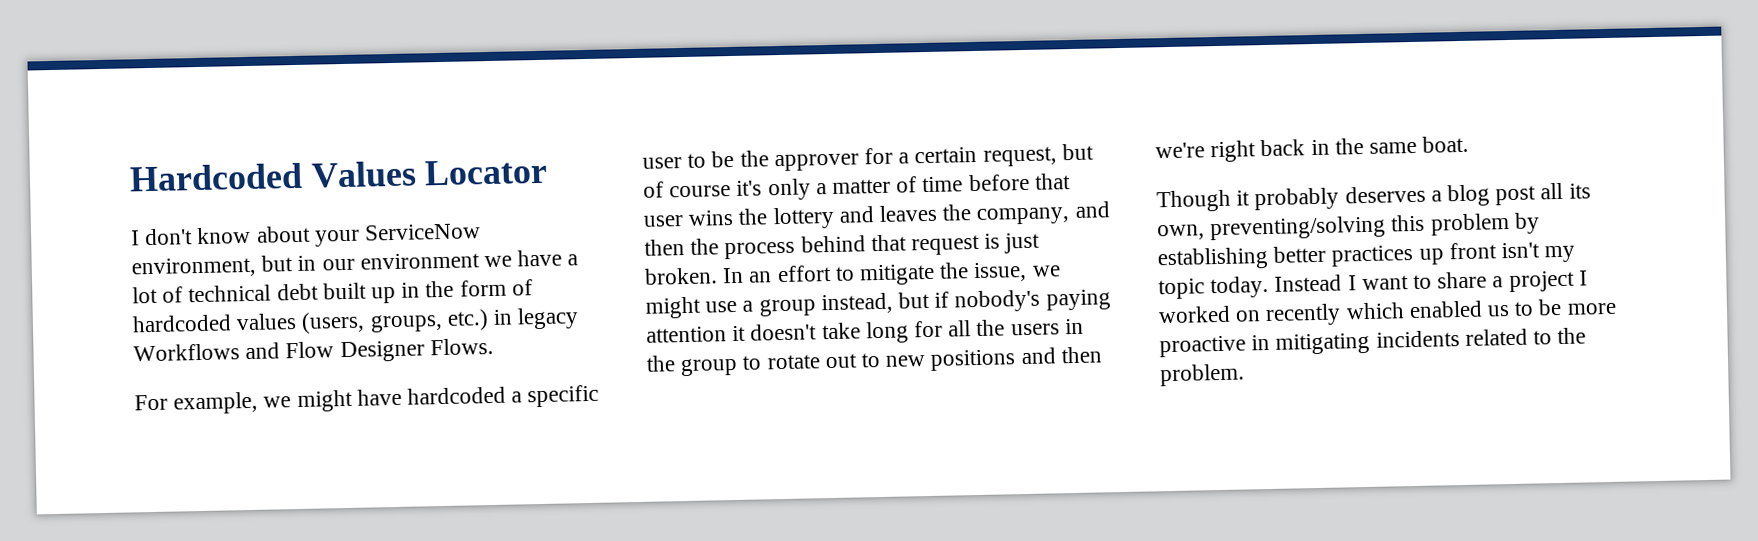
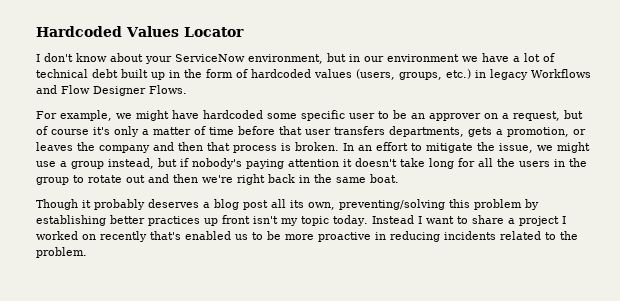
- For example, we might have hardcoded a specific user to be the approver for a certain request, but of course it's only a matter of time before that user wins the lottery and leaves the company, and then the process behind that request is just broken.
+ For example, we might have hardcoded some specific user to be an approver on a request, but of course it's only a matter of time before that user transfers departments, gets a promotion, or leaves the company and then that process is broken.
- In an effort to mitigate the issue, we might use a group instead, but if nobody's paying attention it doesn't take long for all the users in the group to rotate out to new positions and then we're right back in the same boat.
+ In an effort to mitigate the issue, we might use a group instead, but if nobody's paying attention it doesn't take long for all the users in the group to rotate out and then we're right back in the same boat.
- Instead I want to share a project I worked on recently which enabled us to be more proactive in mitigating incidents related to the problem.
+ Instead I want to share a project I worked on recently that's enabled us to be more proactive in reducing incidents related to the problem.

